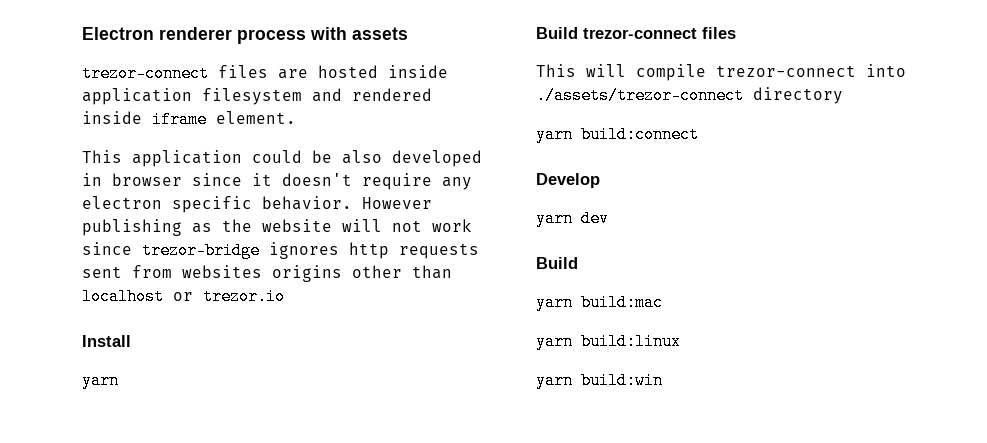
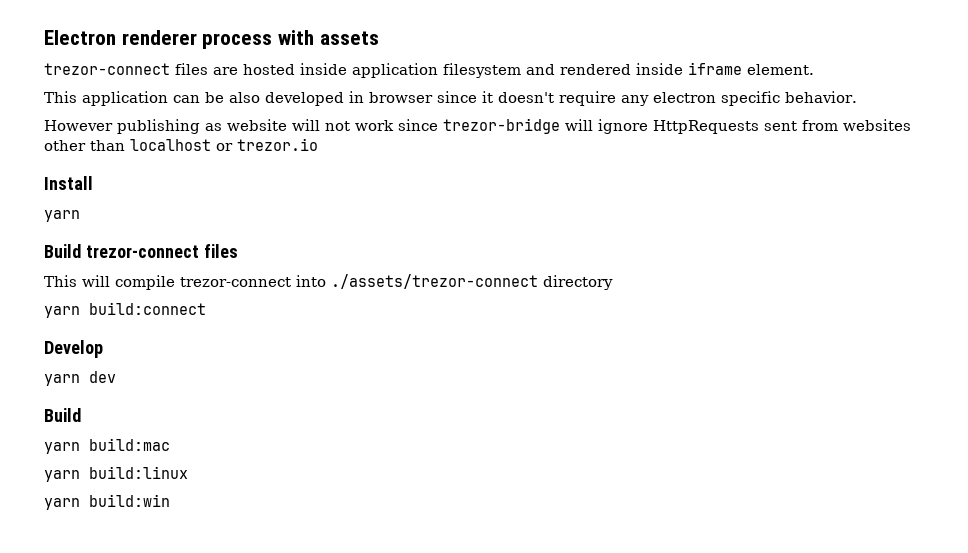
- This application could be also developed in browser since it doesn't require any electron specific behavior. However publishing as the website will not work since trezor-bridge ignores http requests sent from websites origins other than localhost or trezor.io
+ This application can be also developed in browser since it doesn't require any electron specific behavior.
+ However publishing as website will not work since trezor-bridge will ignore HttpRequests sent from websites other than localhost or trezor.io

